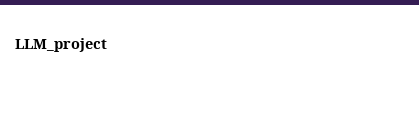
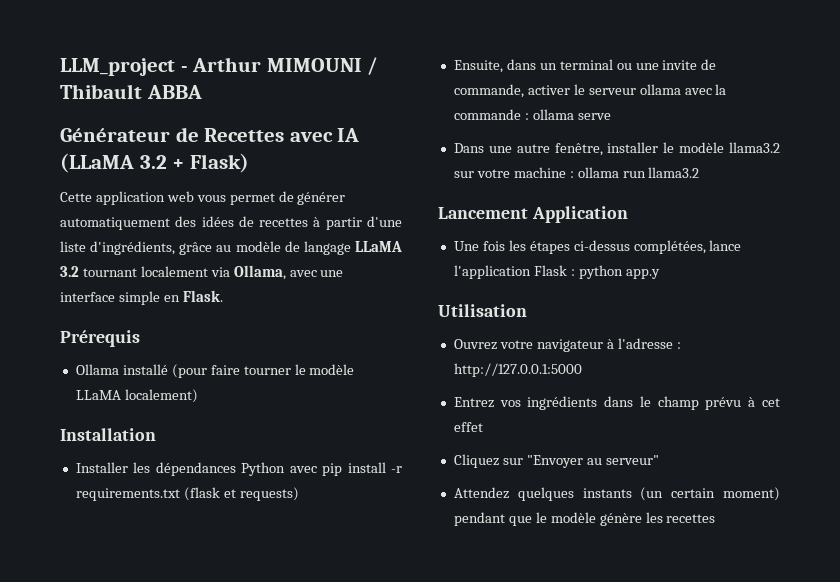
- LLM_project
+ LLM_project - Arthur MIMOUNI / Thibault ABBA
+ Générateur de Recettes avec IA (LLaMA 3.2 + Flask)
+ Cette application web vous permet de générer automatiquement des idées de recettes à partir d'une liste d'ingrédients, grâce au modèle de langage LLaMA 3.2 tournant localement via Ollama, avec une interface simple en Flask.
+ Prérequis
+ Ollama installé (pour faire tourner le modèle LLaMA localement)
+ Installation
+ Installer les dépendances Python avec pip install -r requirements.txt (flask et requests)
+ Ensuite, dans un terminal ou une invite de commande, activer le serveur ollama avec la commande : ollama serve
+ Dans une autre fenêtre, installer le modèle llama3.2 sur votre machine : ollama run llama3.2
+ Lancement Application
+ Une fois les étapes ci-dessus complétées, lance l'application Flask : python app.y
+ Utilisation
+ Ouvrez votre navigateur à l'adresse : http://127.0.0.1:5000
+ Entrez vos ingrédients dans le champ prévu à cet effet
+ Cliquez sur "Envoyer au serveur"
+ Attendez quelques instants (un certain moment) pendant que le modèle génère les recettes

